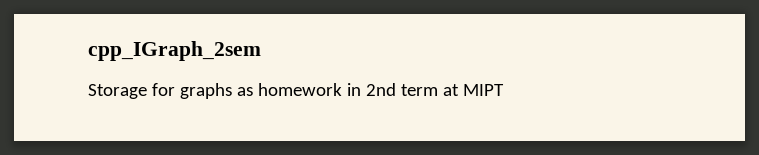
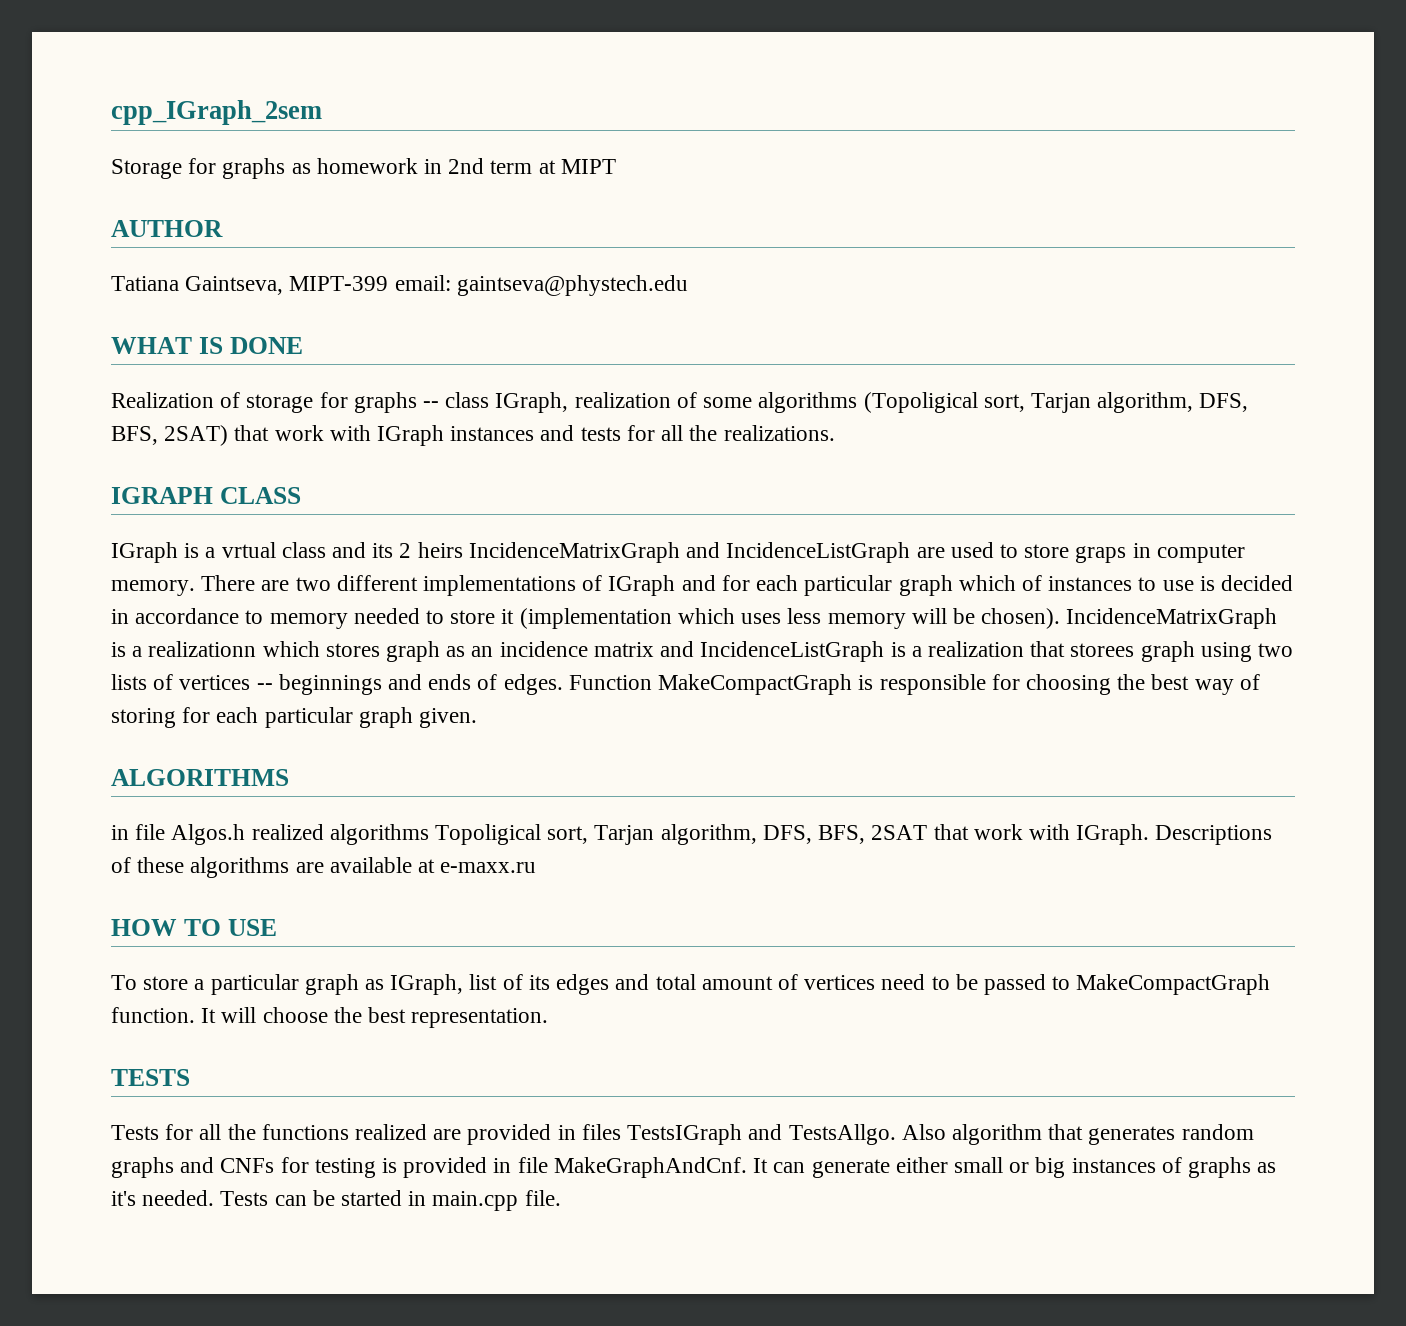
+ AUTHOR
+ Tatiana Gaintseva, MIPT-399 email: gaintseva@phystech.edu
+ WHAT IS DONE
+ Realization of storage for graphs -- class IGraph, realization of some algorithms (Topoligical sort, Tarjan algorithm, DFS, BFS, 2SAT) that work with IGraph instances and tests for all the realizations.
+ IGRAPH CLASS
+ IGraph is a vrtual class and its 2 heirs IncidenceMatrixGraph and IncidenceListGraph are used to store graps in computer memory. There are two different implementations of IGraph and for each particular graph which of instances to use is decided in accordance to memory needed to store it (implementation which uses less memory will be chosen). IncidenceMatrixGraph is a realizationn which stores graph as an incidence matrix and IncidenceListGraph is a realization that storees graph using two lists of vertices -- beginnings and ends of edges. Function MakeCompactGraph is responsible for choosing the best way of storing for each particular graph given.
+ ALGORITHMS
+ in file Algos.h realized algorithms Topoligical sort, Tarjan algorithm, DFS, BFS, 2SAT that work with IGraph. Descriptions of these algorithms are available at e-maxx.ru
+ HOW TO USE
+ To store a particular graph as IGraph, list of its edges and total amount of vertices need to be passed to MakeCompactGraph function. It will choose the best representation.
+ TESTS
+ Tests for all the functions realized are provided in files TestsIGraph and TestsAllgo. Also algorithm that generates random graphs and CNFs for testing is provided in file MakeGraphAndCnf. It can generate either small or big instances of graphs as it's needed. Tests can be started in main.cpp file.

